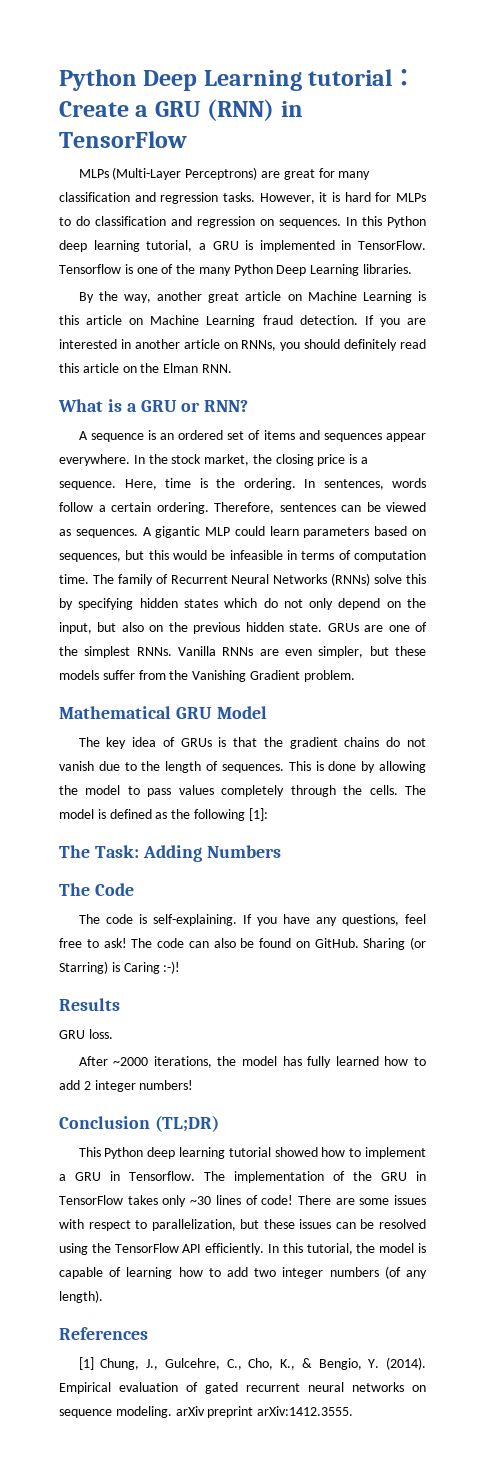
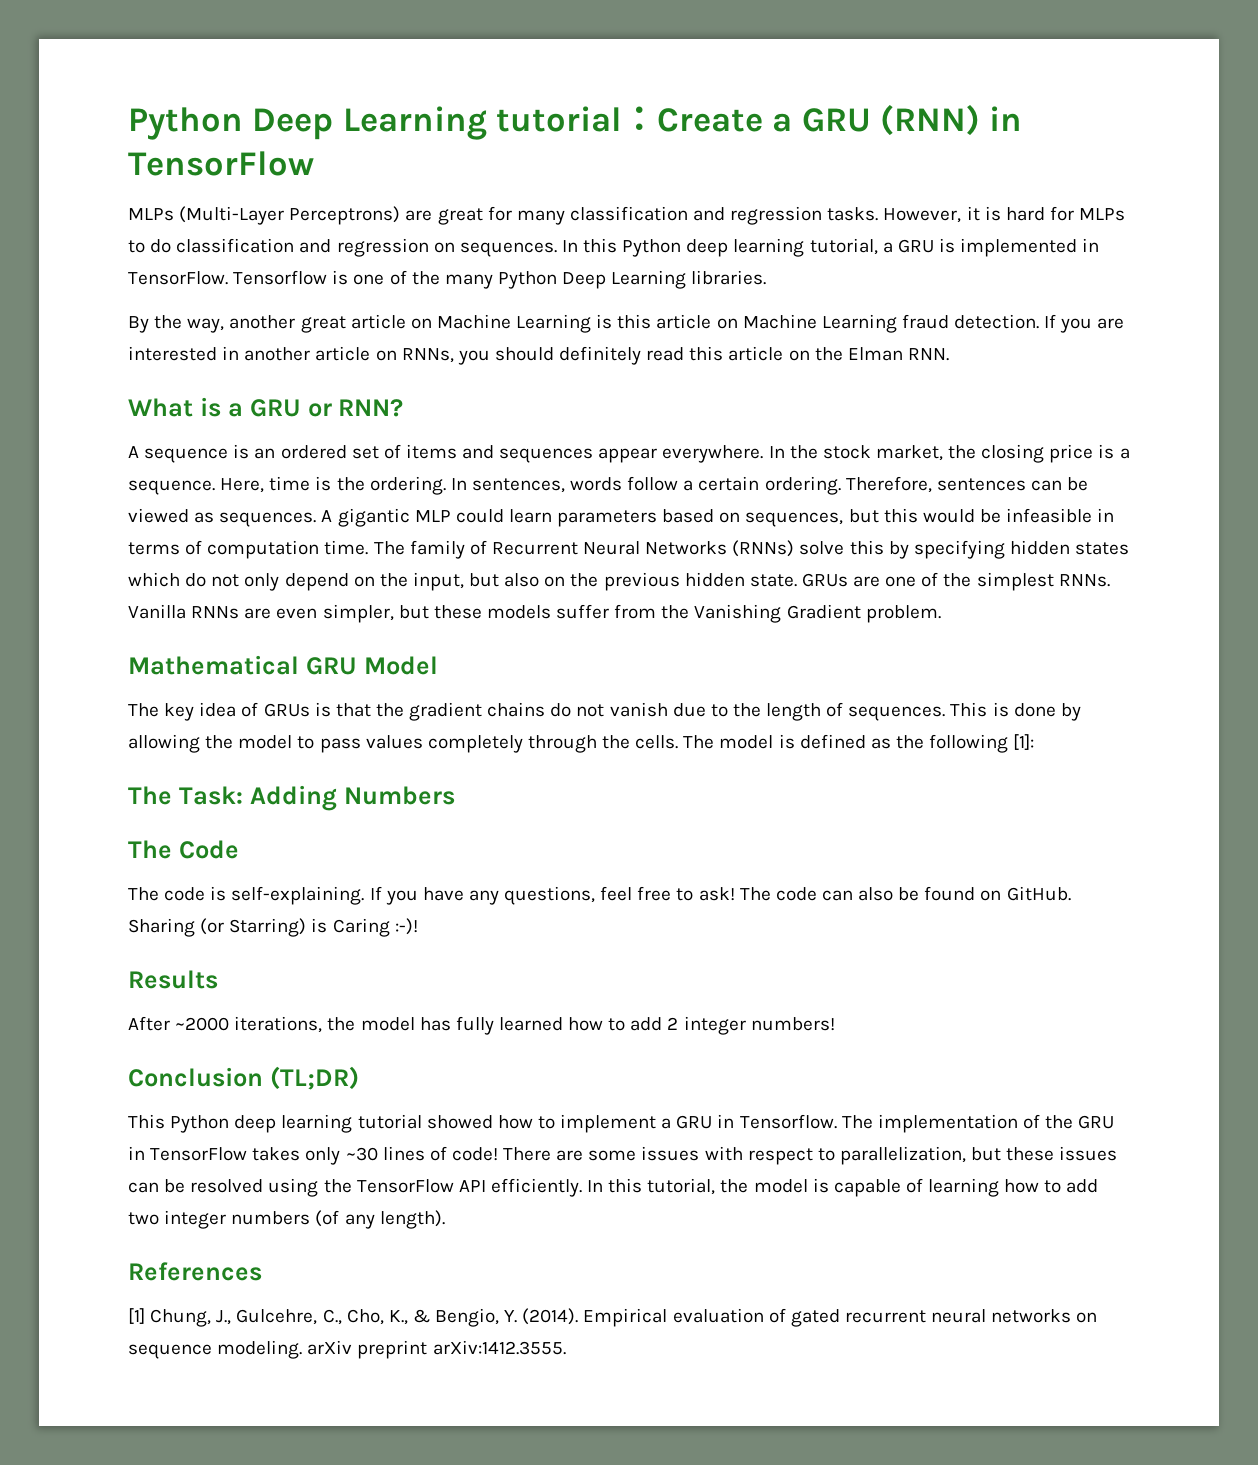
- GRU loss.

